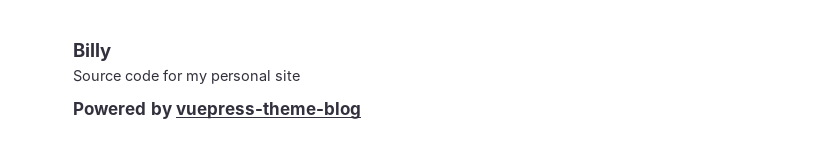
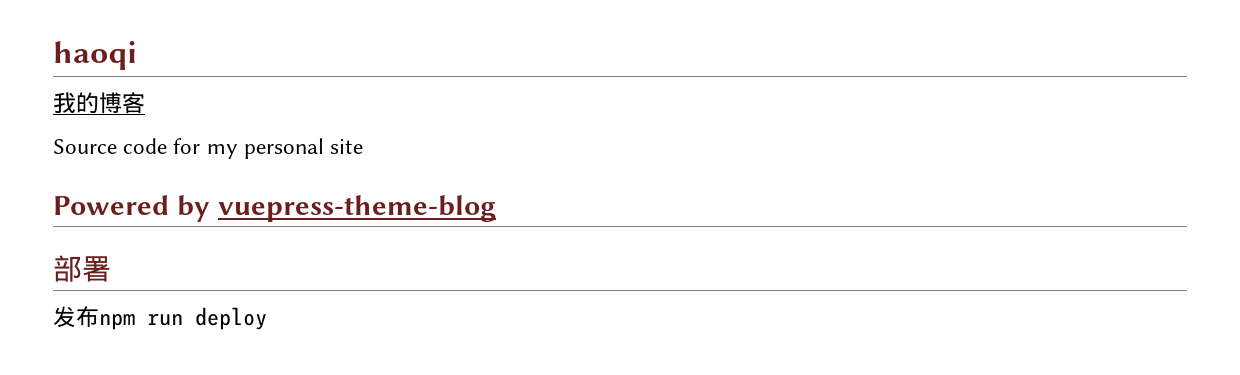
- Billy
+ haoqi
+ 我的博客
+ 部署
+ 发布npm run deploy

